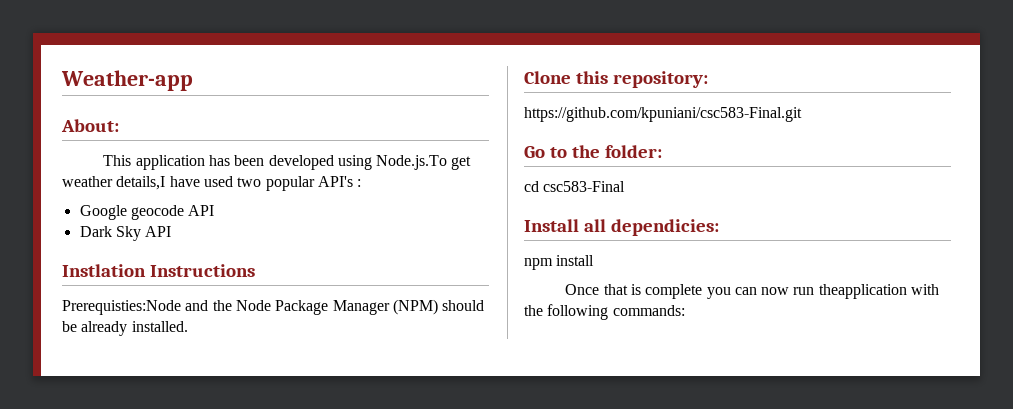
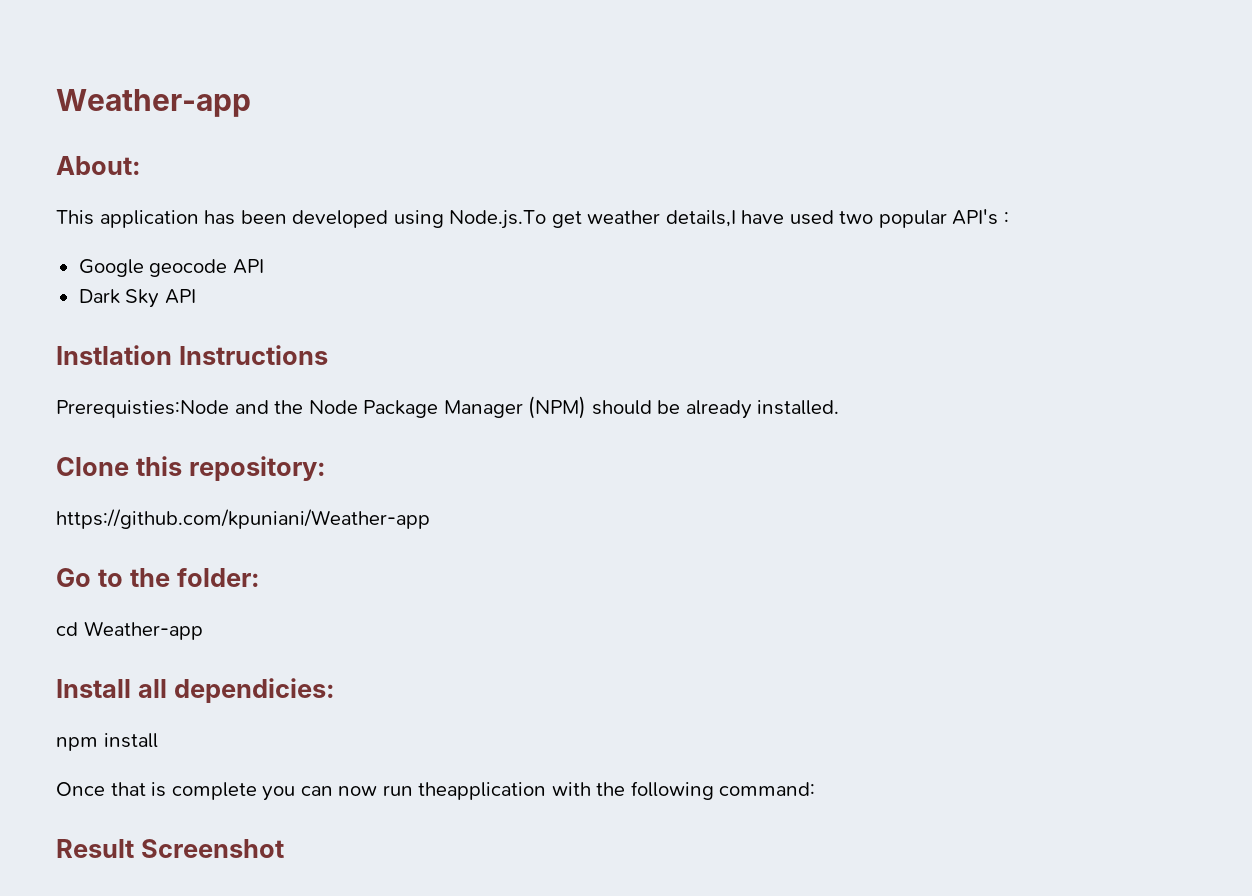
- https://github.com/kpuniani/csc583-Final.git
+ https://github.com/kpuniani/Weather-app
- cd csc583-Final
+ cd Weather-app
- Once that is complete you can now run theapplication with the following commands:
+ Once that is complete you can now run theapplication with the following command:
+ Result Screenshot

